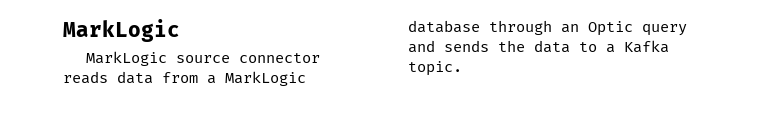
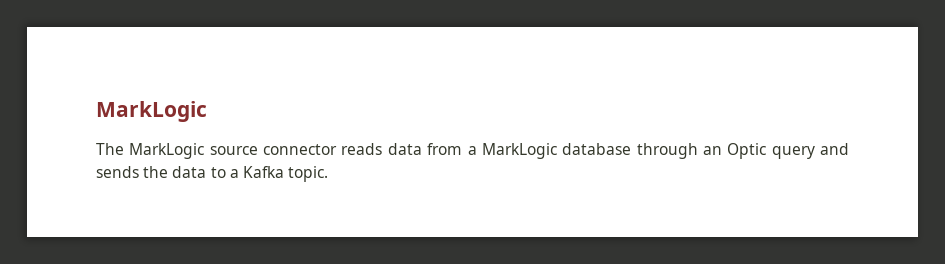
- MarkLogic source connector reads data from a MarkLogic database through an Optic query and sends the data to a Kafka topic.
+ The MarkLogic source connector reads data from a MarkLogic database through an Optic query and sends the data to a Kafka topic.

